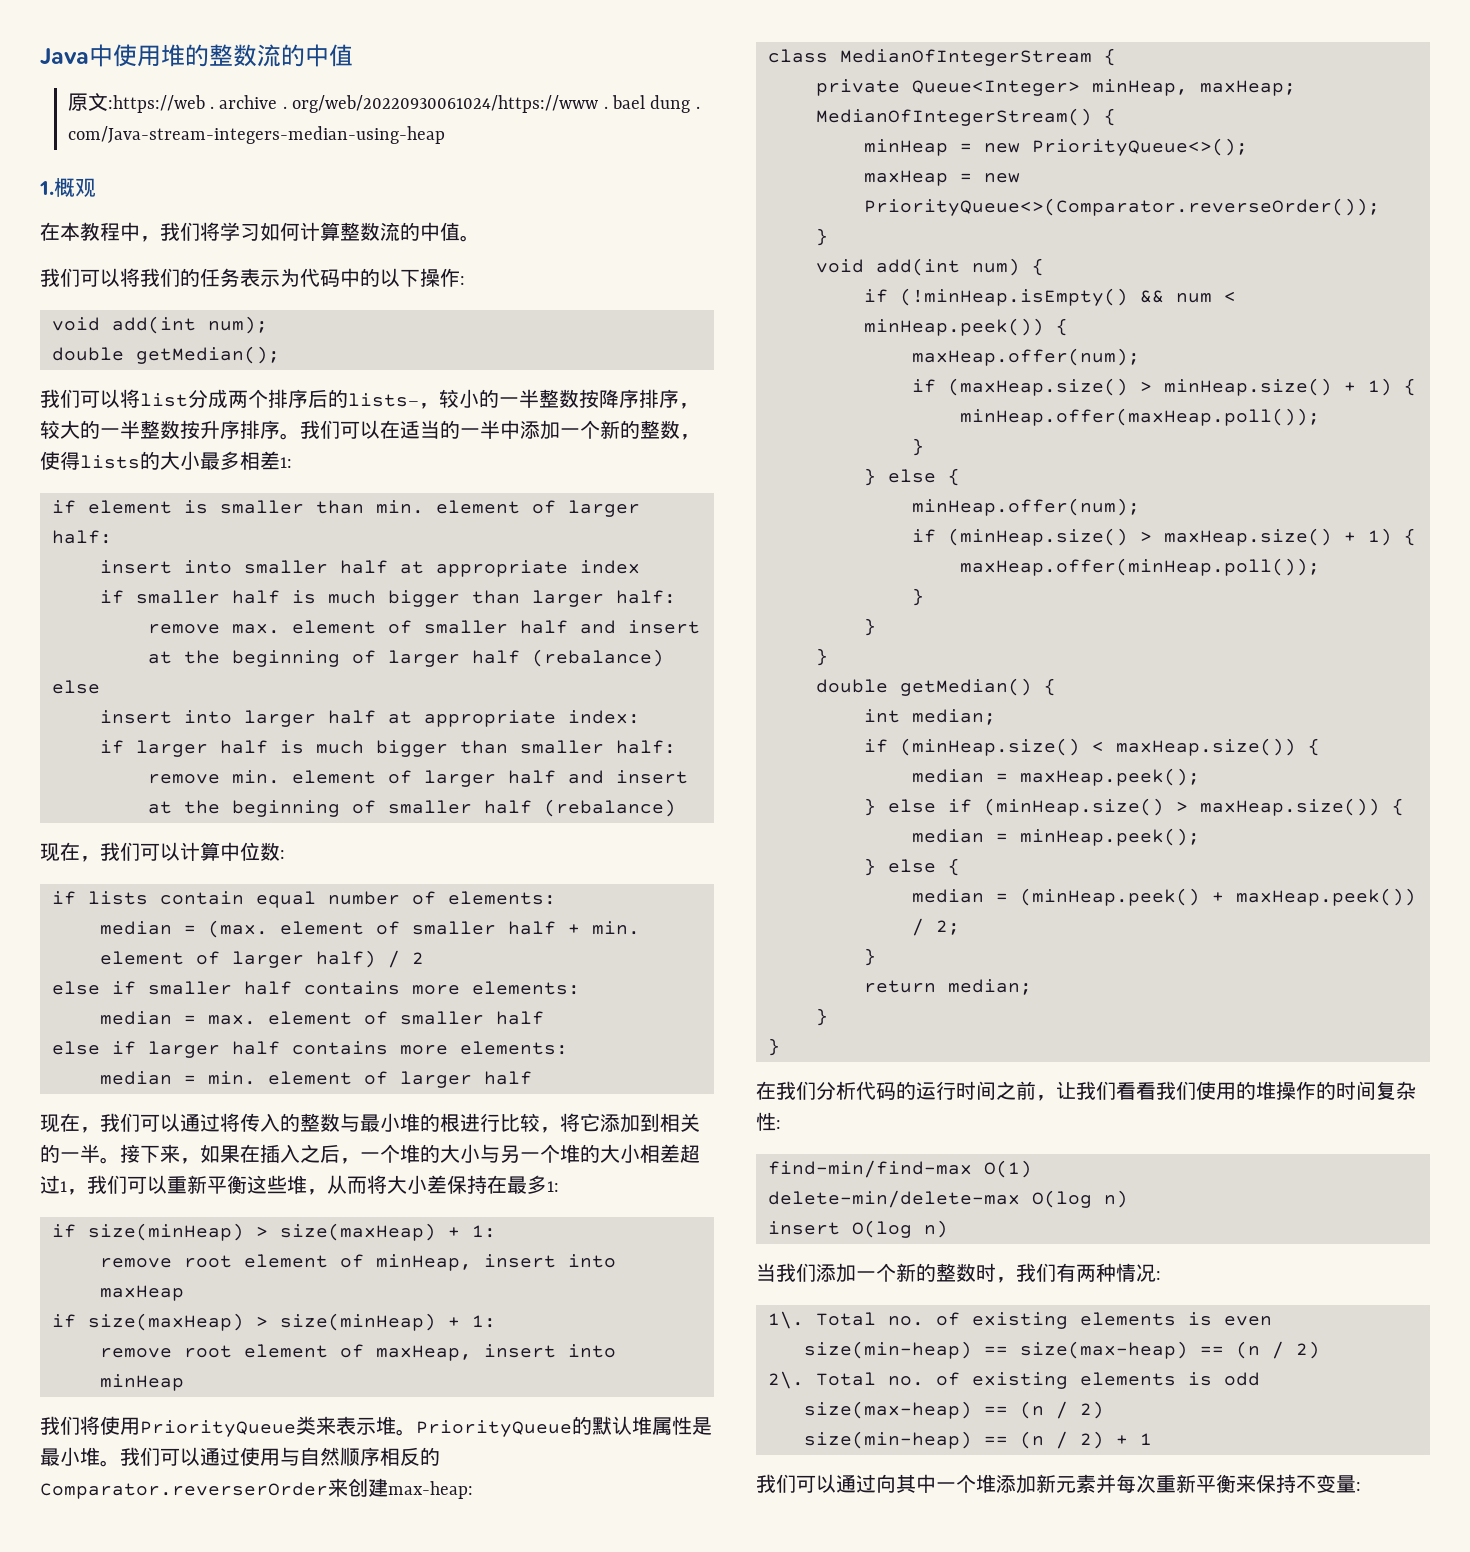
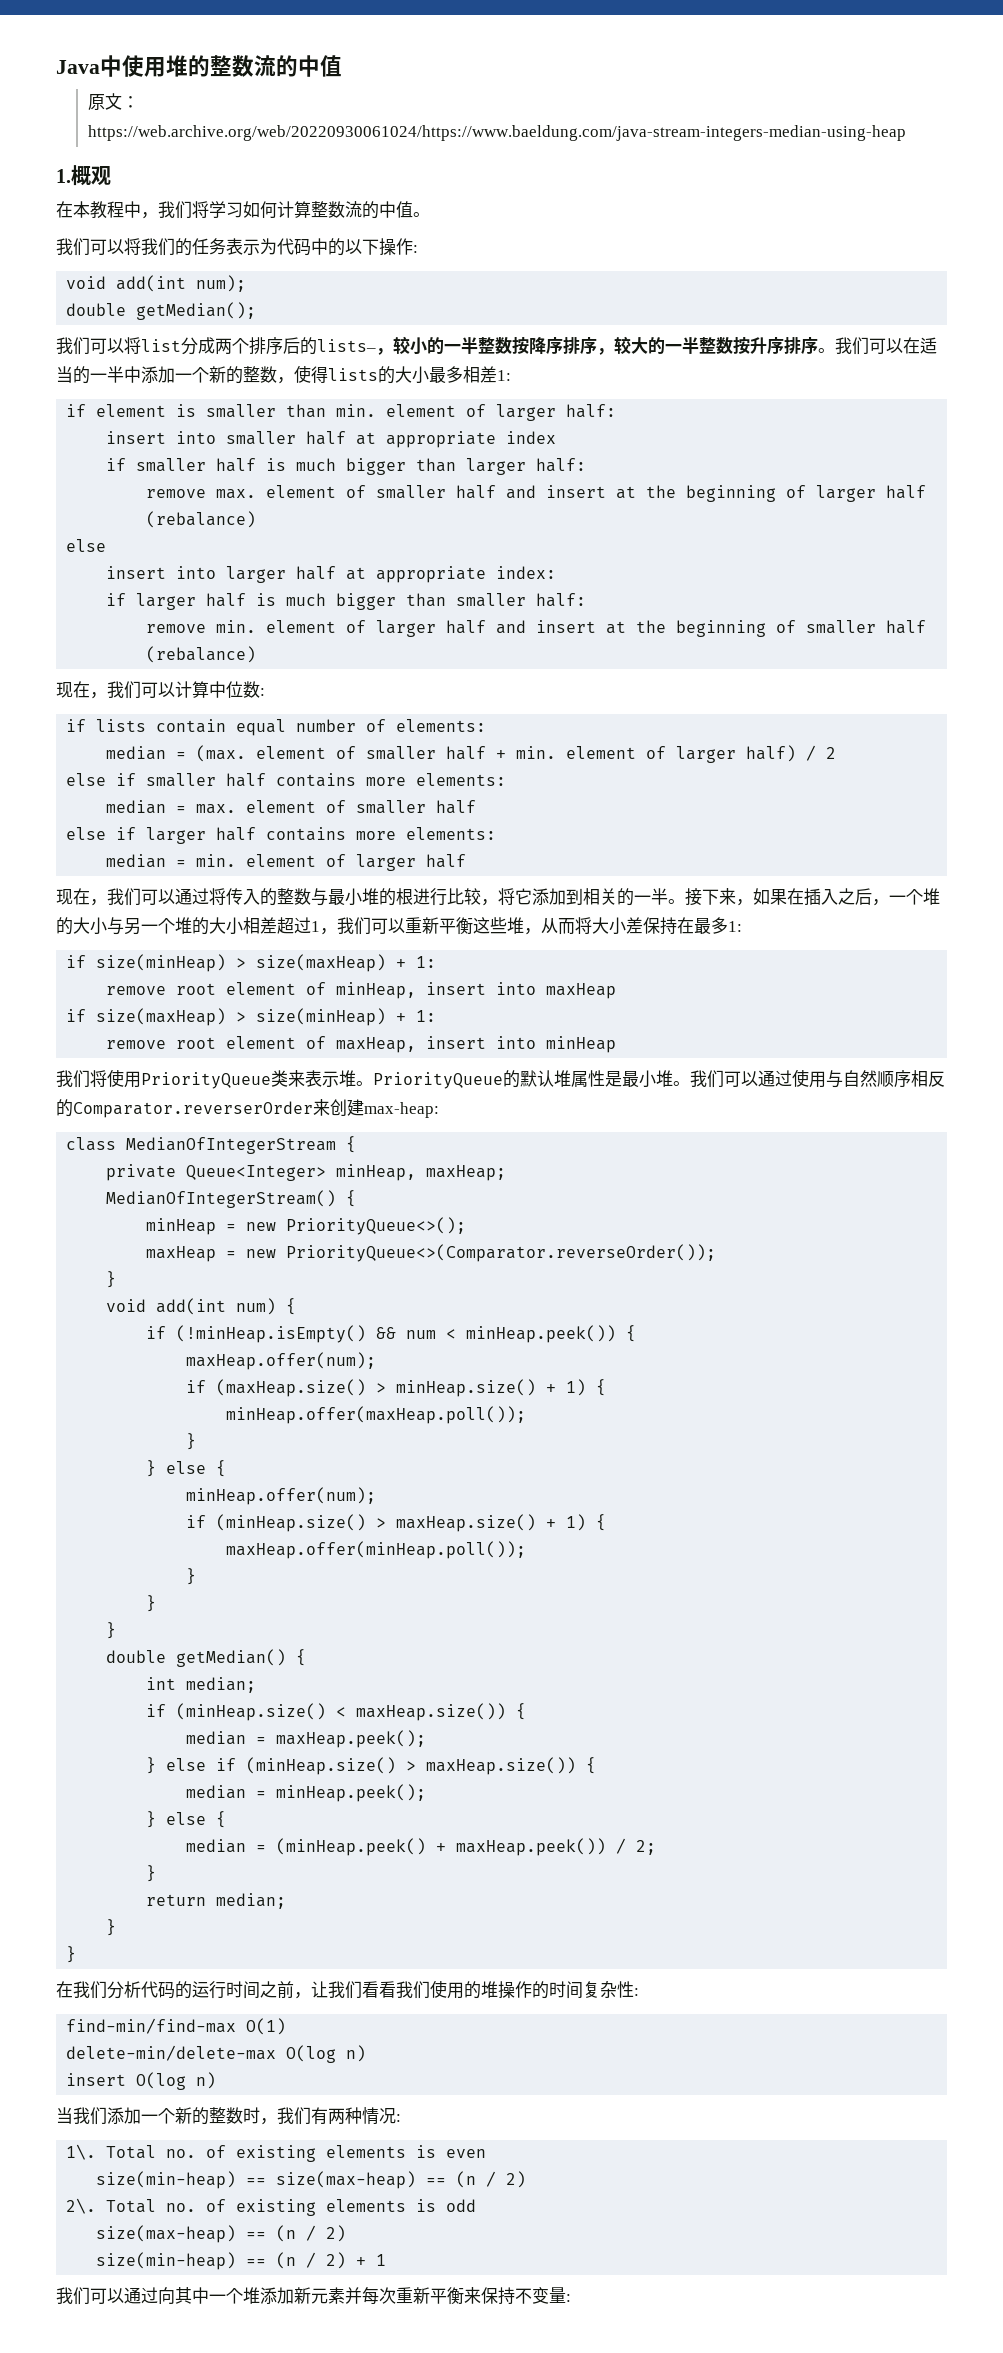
- 原文:https://web . archive . org/web/20220930061024/https://www . bael dung . com/Java-stream-integers-median-using-heap
+ 原文：https://web.archive.org/web/20220930061024/https://www.baeldung.com/java-stream-integers-median-using-heap

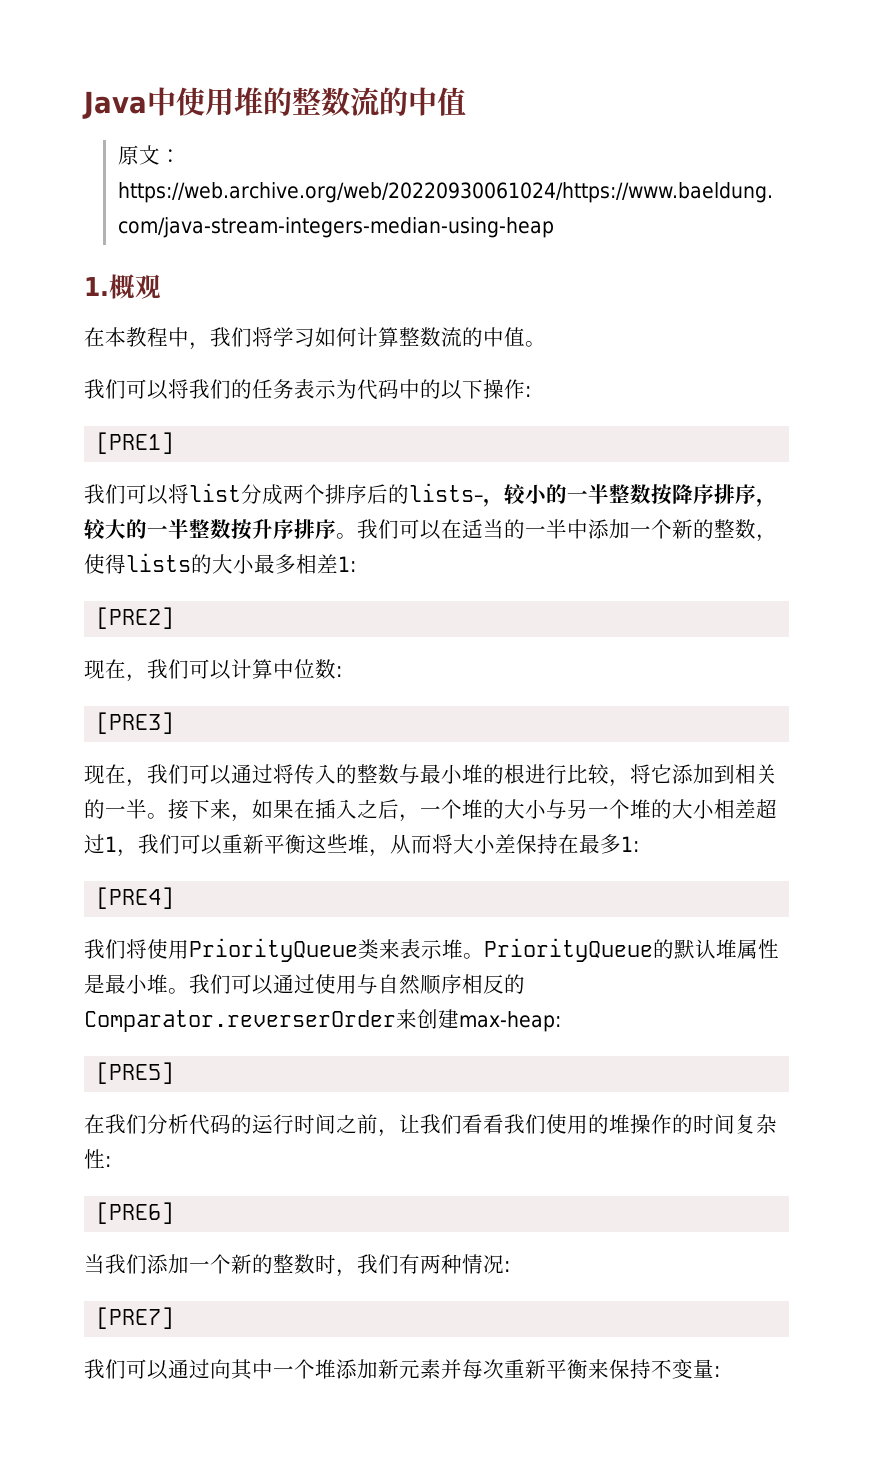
- void add(int num);
- double getMedian();
+ [PRE1]
- if element is smaller than min. element of larger half:
- insert into smaller half at appropriate index
- if smaller half is much bigger than larger half:
- remove max. element of smaller half and insert at the beginning of larger half (rebalance)
- else
- insert into larger half at appropriate index:
- if larger half is much bigger than smaller half:
- remove min. element of larger half and insert at the beginning of smaller half (rebalance)
+ [PRE2]
- if lists contain equal number of elements:
- median = (max. element of smaller half + min. element of larger half) / 2
- else if smaller half contains more elements:
- median = max. element of smaller half
- else if larger half contains more elements:
- median = min. element of larger half
+ [PRE3]
- if size(minHeap) > size(maxHeap) + 1:
- remove root element of minHeap, insert into maxHeap
- if size(maxHeap) > size(minHeap) + 1:
- remove root element of maxHeap, insert into minHeap
+ [PRE4]
- class MedianOfIntegerStream {
- private Queue<Integer> minHeap, maxHeap;
- MedianOfIntegerStream() {
- minHeap = new PriorityQueue<>();
- maxHeap = new PriorityQueue<>(Comparator.reverseOrder());
- }
- void add(int num) {
- if (!minHeap.isEmpty() && num < minHeap.peek()) {
- maxHeap.offer(num);
- if (maxHeap.size() > minHeap.size() + 1) {
- minHeap.offer(maxHeap.poll());
- }
- } else {
- minHeap.offer(num);
- if (minHeap.size() > maxHeap.size() + 1) {
- maxHeap.offer(minHeap.poll());
- }
- }
- }
- double getMedian() {
- int median;
- if (minHeap.size() < maxHeap.size()) {
- median = maxHeap.peek();
- } else if (minHeap.size() > maxHeap.size()) {
- median = minHeap.peek();
- } else {
- median = (minHeap.peek() + maxHeap.peek()) / 2;
- }
- return median;
- }
- }
+ [PRE5]
- find-min/find-max O(1)
- delete-min/delete-max O(log n)
- insert O(log n)
+ [PRE6]
- 1\. Total no. of existing elements is even
- size(min-heap) == size(max-heap) == (n / 2)
- 2\. Total no. of existing elements is odd
- size(max-heap) == (n / 2)
- size(min-heap) == (n / 2) + 1
+ [PRE7]

